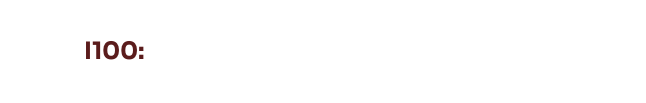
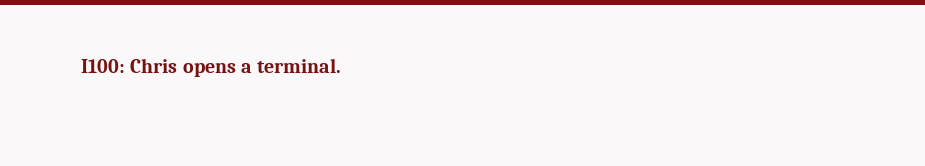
- I100:
+ I100: Chris opens a terminal.

